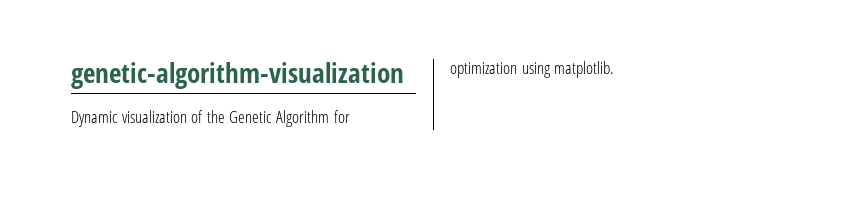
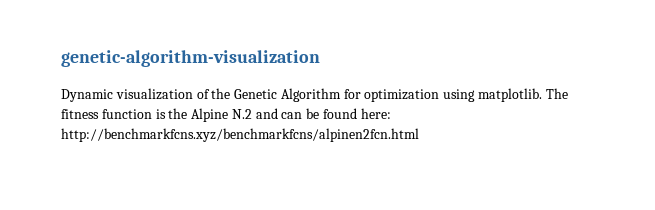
+ The fitness function is the Alpine N.2 and can be found here: http://benchmarkfcns.xyz/benchmarkfcns/alpinen2fcn.html

